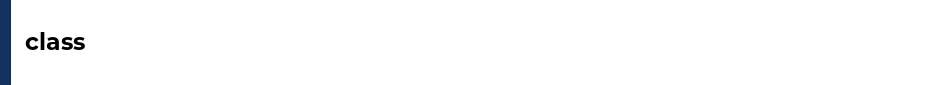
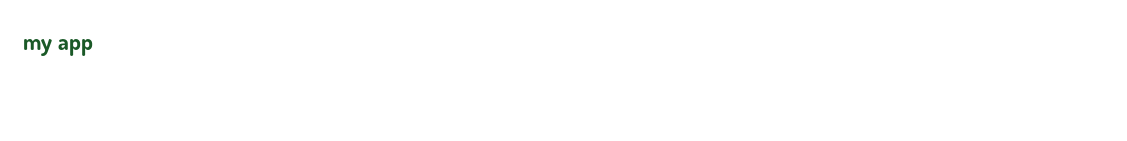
- class
+ my app

